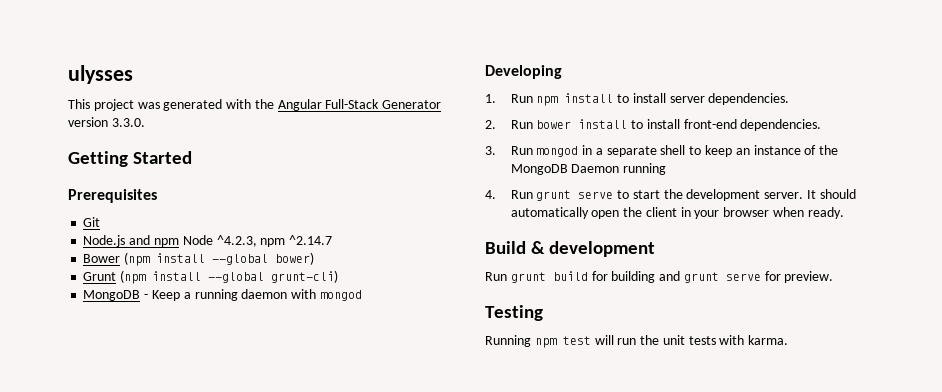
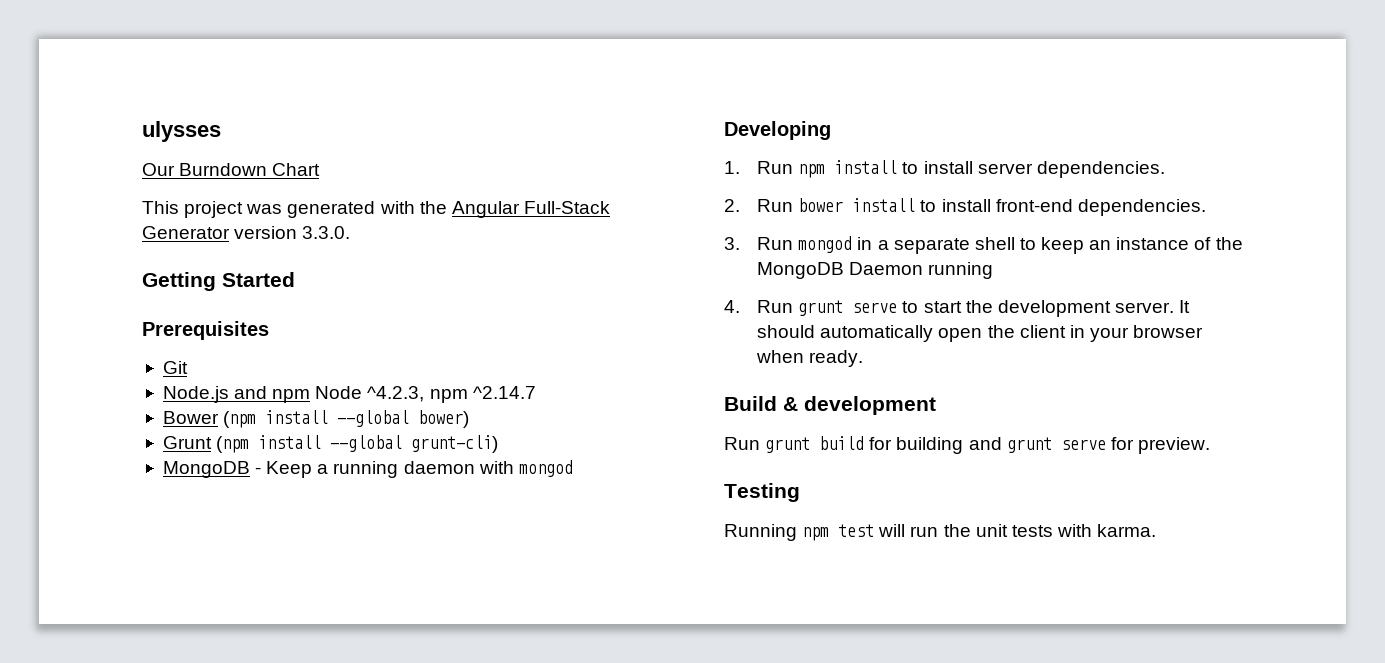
+ Our Burndown Chart

